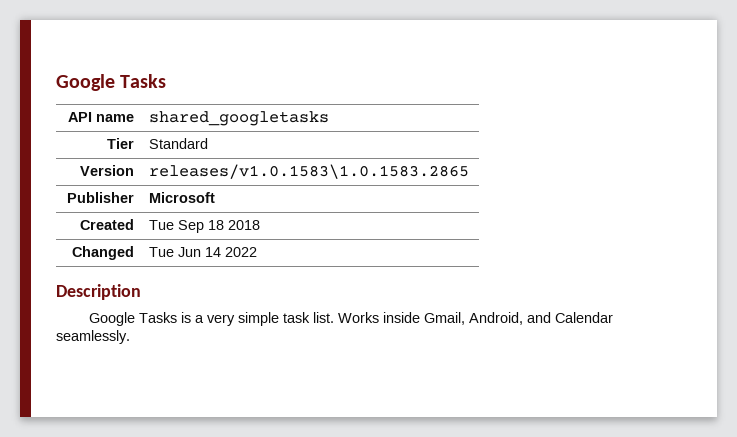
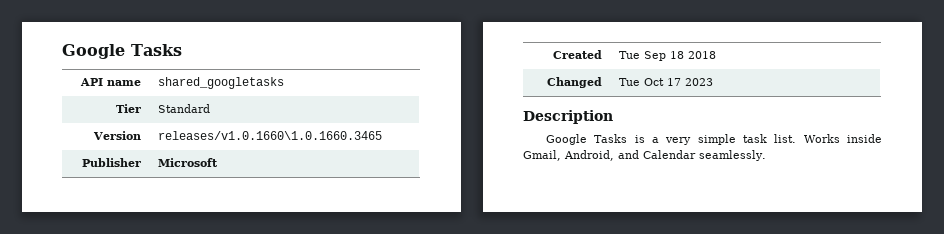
- Version | releases/v1.0.1583\1.0.1583.2865
+ Version | releases/v1.0.1660\1.0.1660.3465
- Changed | Tue Jun 14 2022
+ Changed | Tue Oct 17 2023

